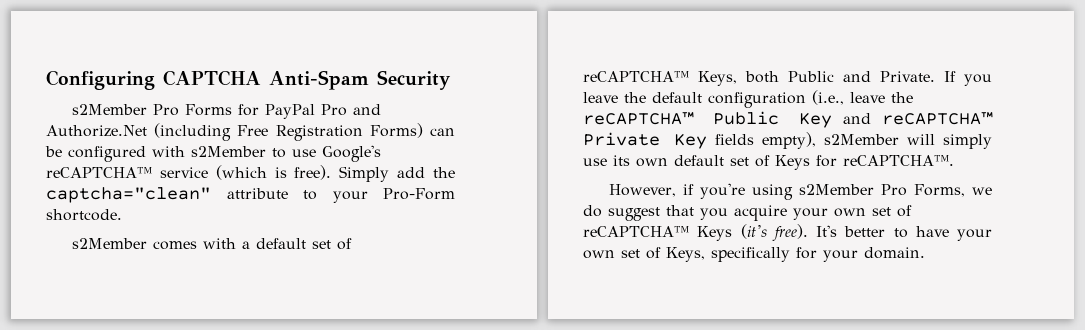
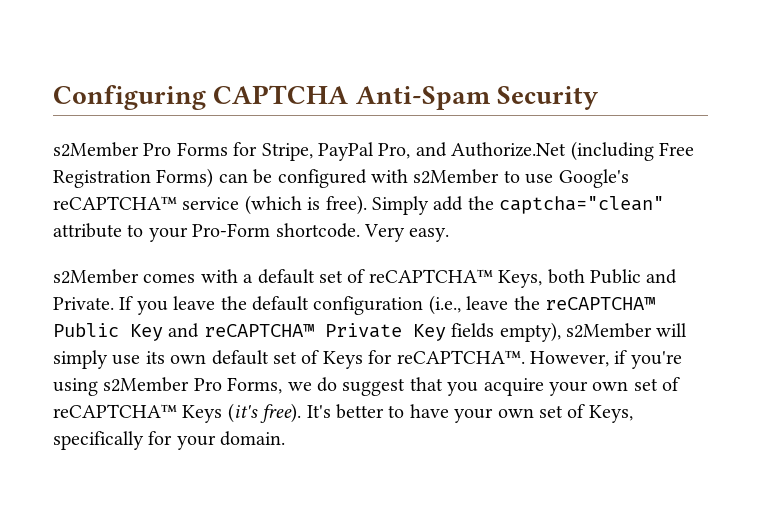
- s2Member Pro Forms for PayPal Pro and Authorize.Net (including Free Registration Forms) can be configured with s2Member to use Google's reCAPTCHA™ service (which is free).
+ s2Member Pro Forms for Stripe, PayPal Pro, and Authorize.Net (including Free Registration Forms) can be configured with s2Member to use Google's reCAPTCHA™ service (which is free).
+ Very easy.
- If you leave the default configuration (i.e., leave the reCAPTCHA™ Public Key and reCAPTCHA™ Private Key fields empty), s2Member will simply use its own default set of Keys for reCAPTCHA™.
- However, if you're using s2Member Pro Forms, we do suggest that you acquire your own set of reCAPTCHA™ Keys (it's free).
+ If you leave the default configuration (i.e., leave the reCAPTCHA™ Public Key and reCAPTCHA™ Private Key fields empty), s2Member will simply use its own default set of Keys for reCAPTCHA™. However, if you're using s2Member Pro Forms, we do suggest that you acquire your own set of reCAPTCHA™ Keys (it's free).

